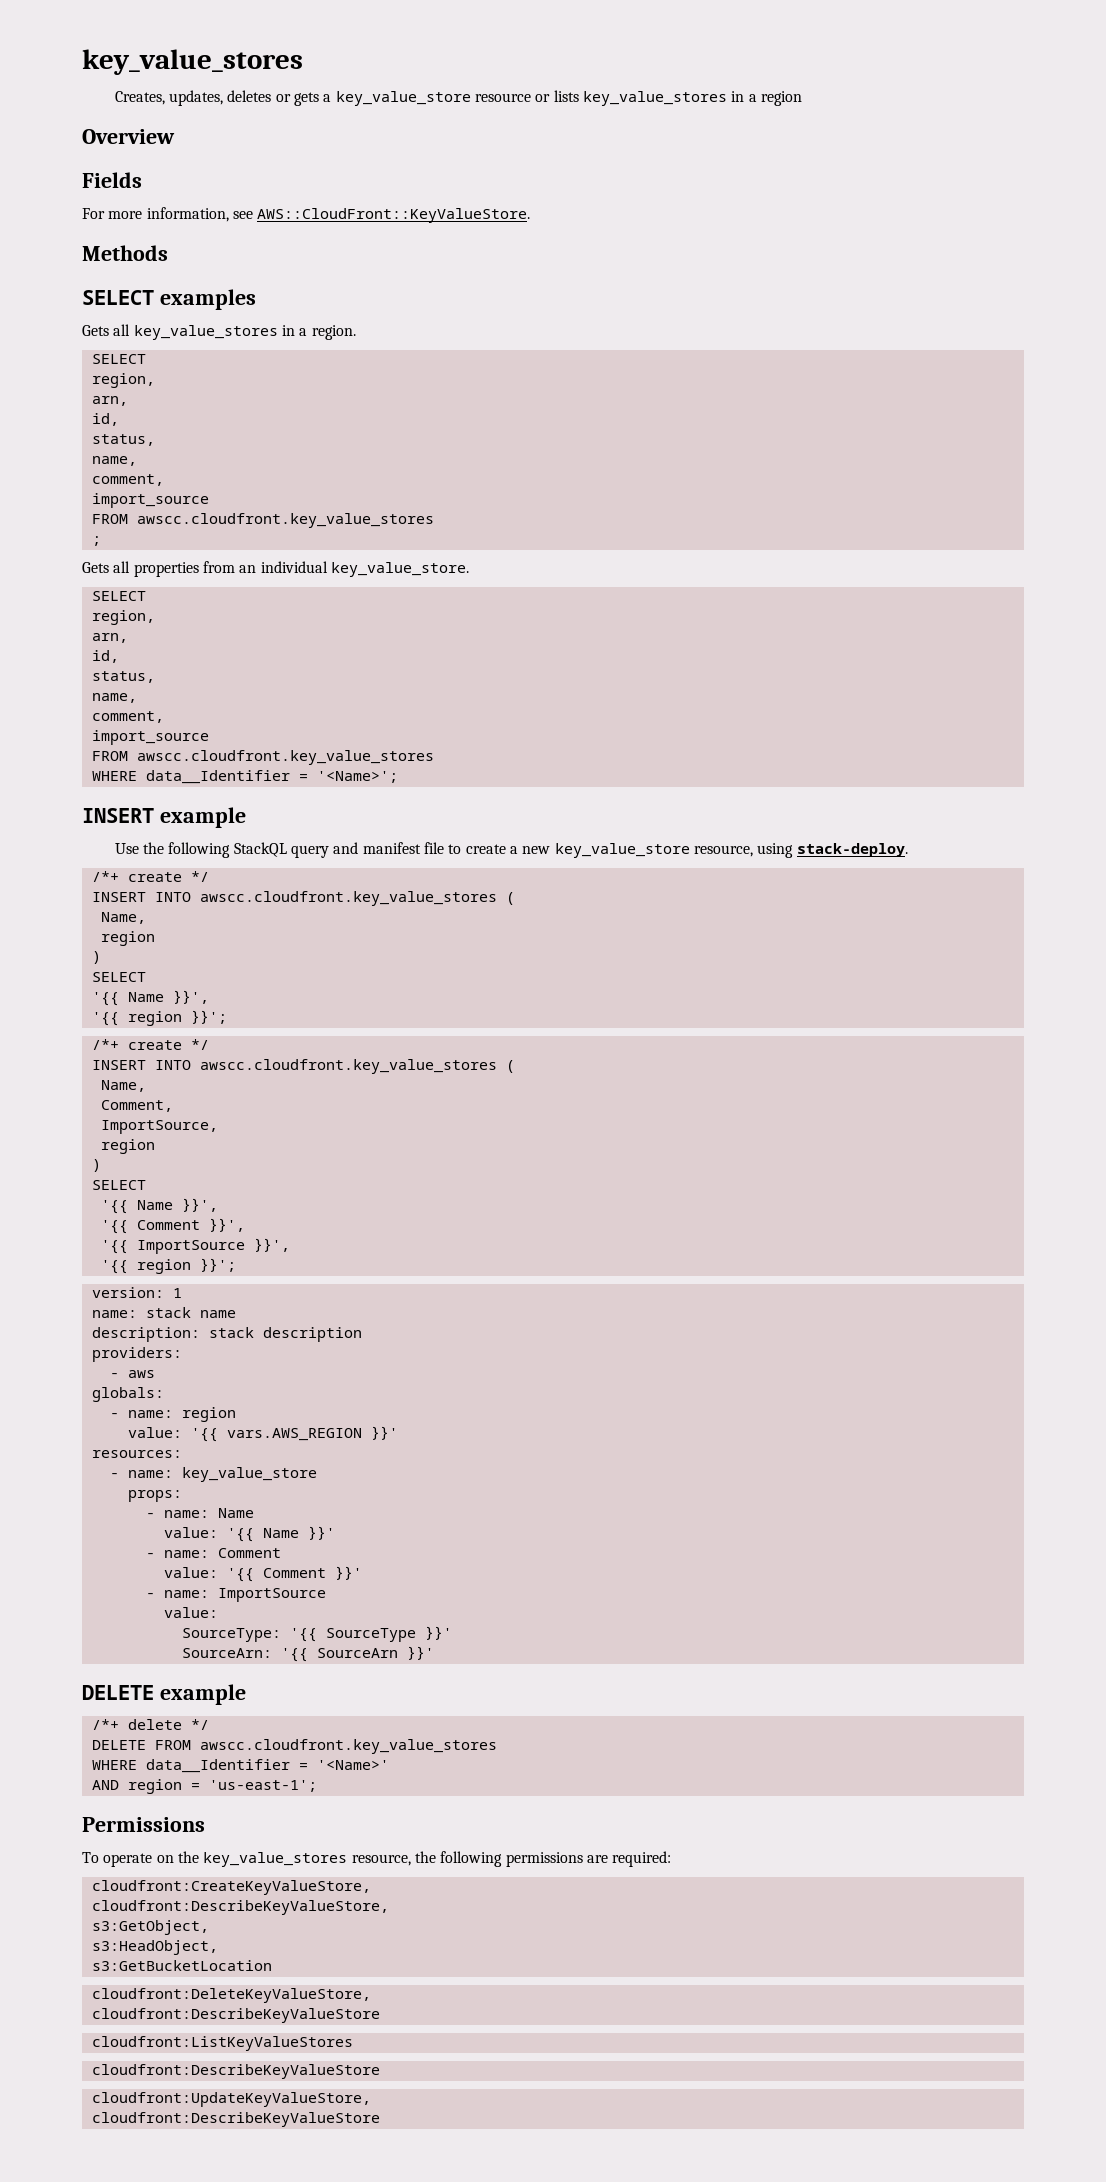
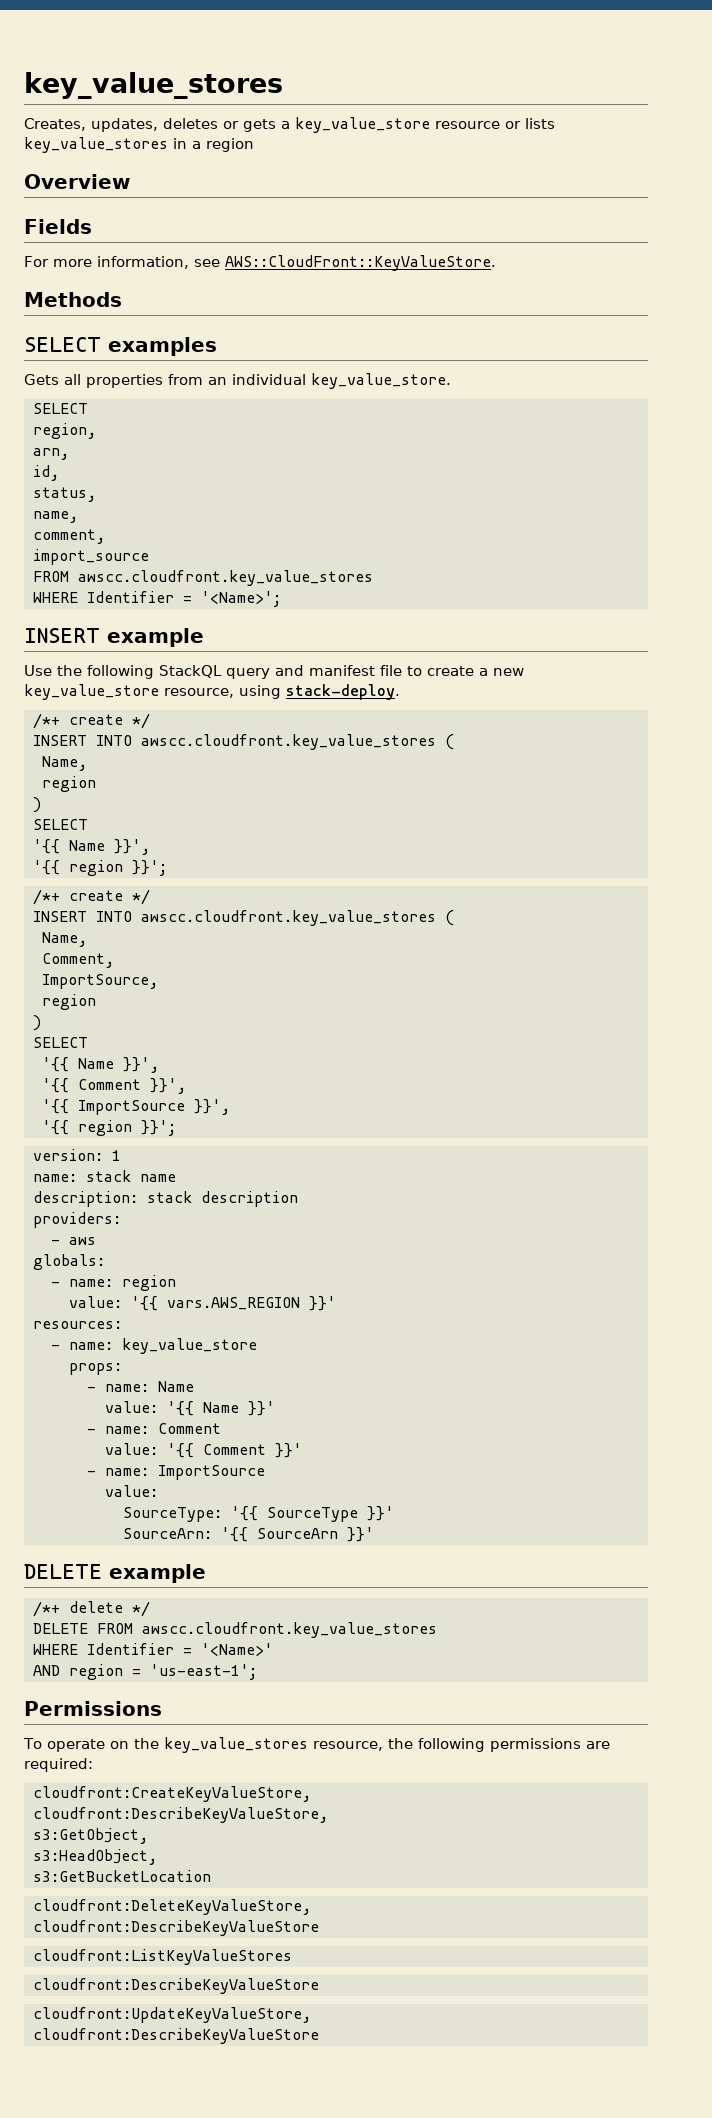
- Gets all key_value_stores in a region.
- SELECT
- region,
- arn,
- id,
- status,
- name,
- comment,
- import_source
- FROM awscc.cloudfront.key_value_stores
- ;
- WHERE data__Identifier = '<Name>';
+ WHERE Identifier = '<Name>';
- WHERE data__Identifier = '<Name>'
+ WHERE Identifier = '<Name>'

